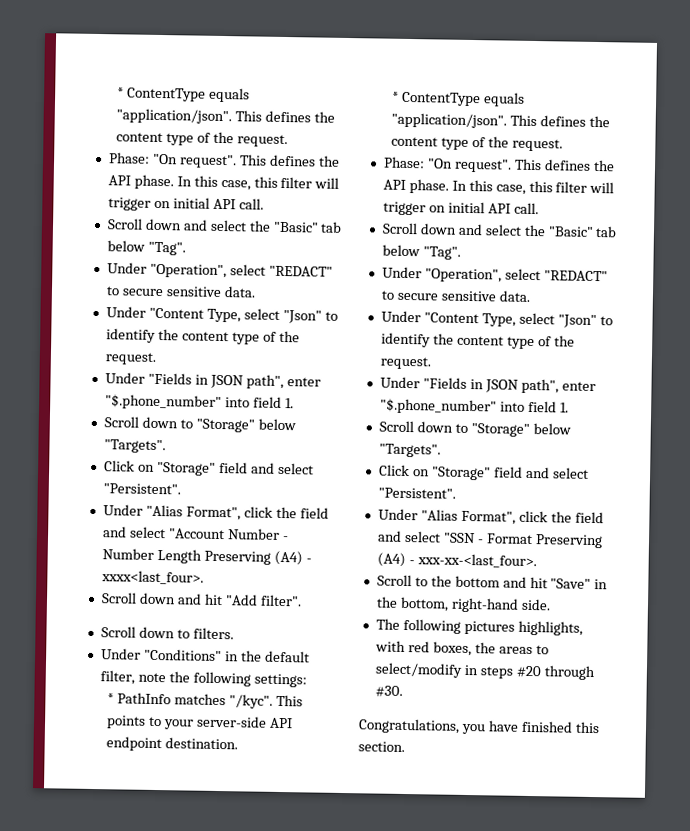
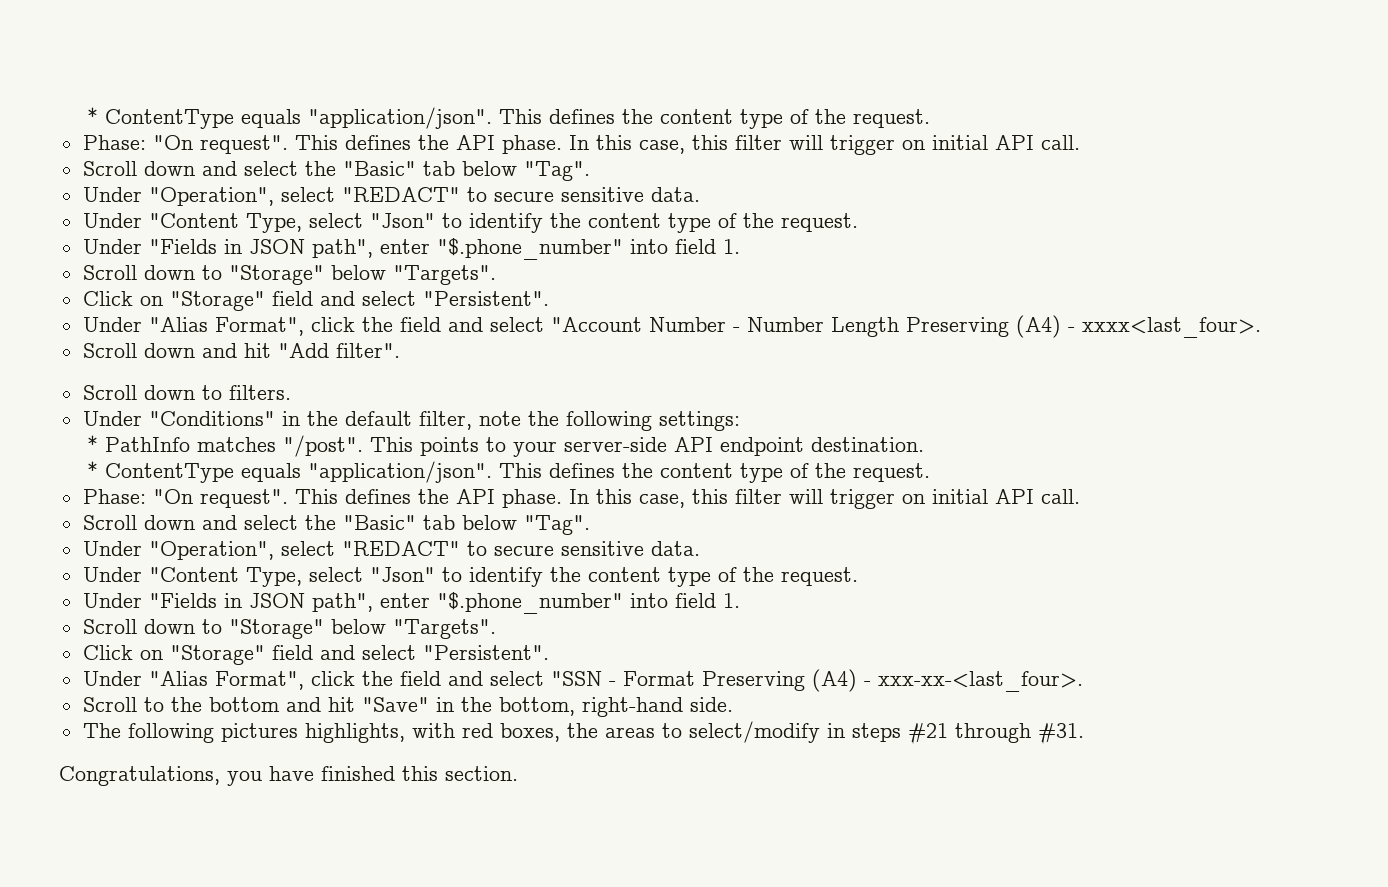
- * PathInfo matches "/kyc".
+ * PathInfo matches "/post".
- The following pictures highlights, with red boxes, the areas to select/modify in steps #20 through #30.
+ The following pictures highlights, with red boxes, the areas to select/modify in steps #21 through #31.

